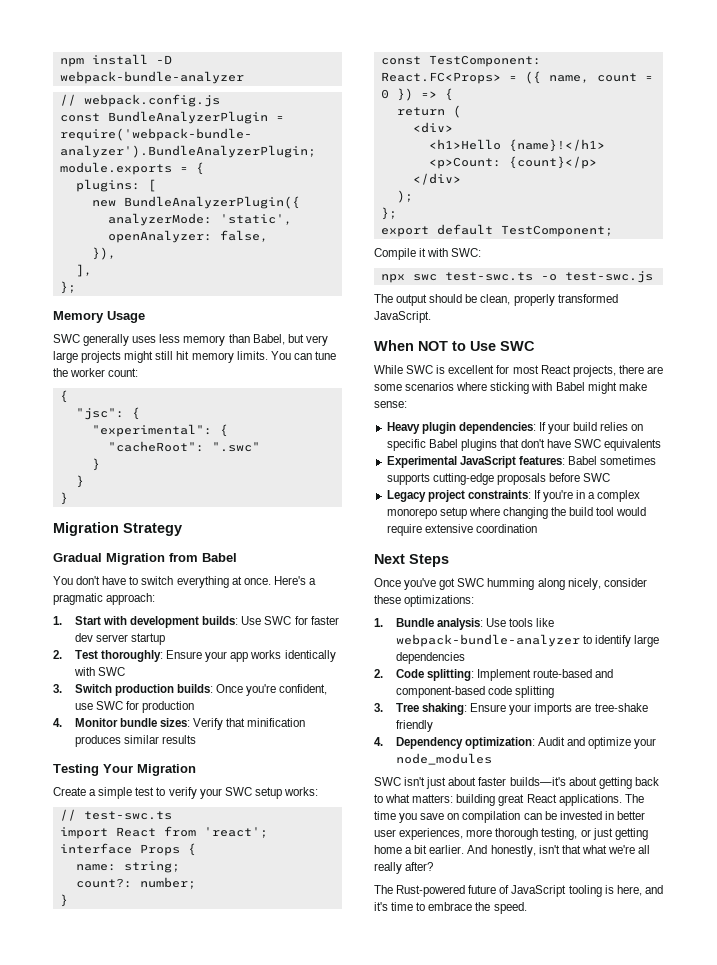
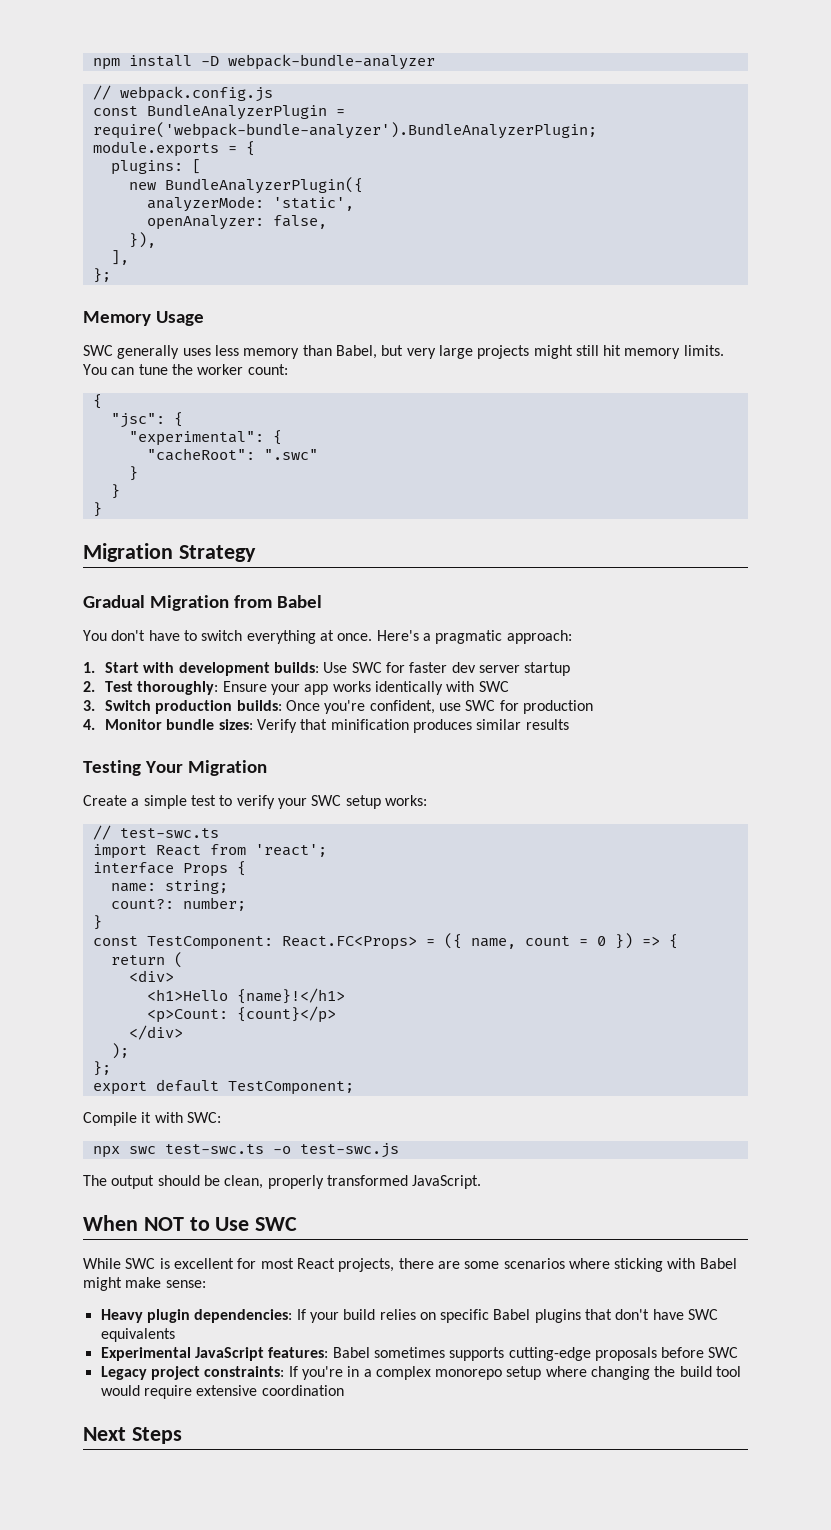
- Once you've got SWC humming along nicely, consider these optimizations:
- 1. Bundle analysis: Use tools like webpack-bundle-analyzer to identify large dependencies
- 2. Code splitting: Implement route-based and component-based code splitting
- 3. Tree shaking: Ensure your imports are tree-shake friendly
- 4. Dependency optimization: Audit and optimize your node_modules
- SWC isn't just about faster builds—it's about getting back to what matters: building great React applications. The time you save on compilation can be invested in better user experiences, more thorough testing, or just getting home a bit earlier. And honestly, isn't that what we're all really after?
- The Rust-powered future of JavaScript tooling is here, and it's time to embrace the speed.

